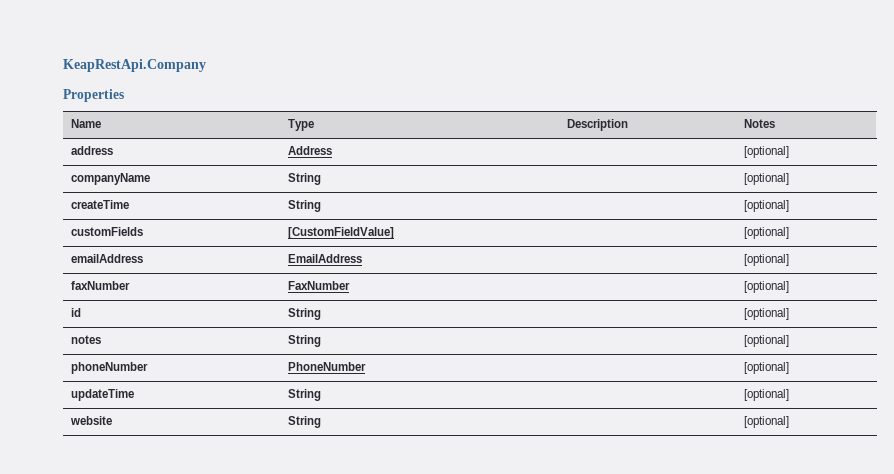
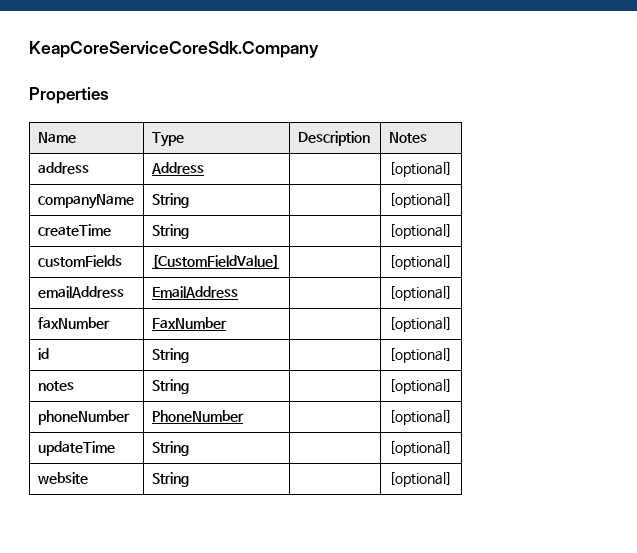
- KeapRestApi.Company
+ KeapCoreServiceCoreSdk.Company

